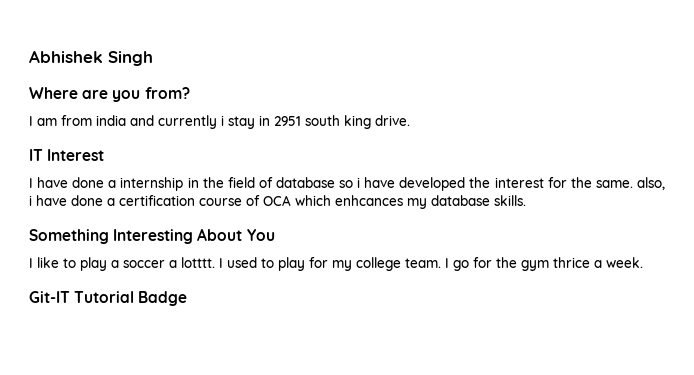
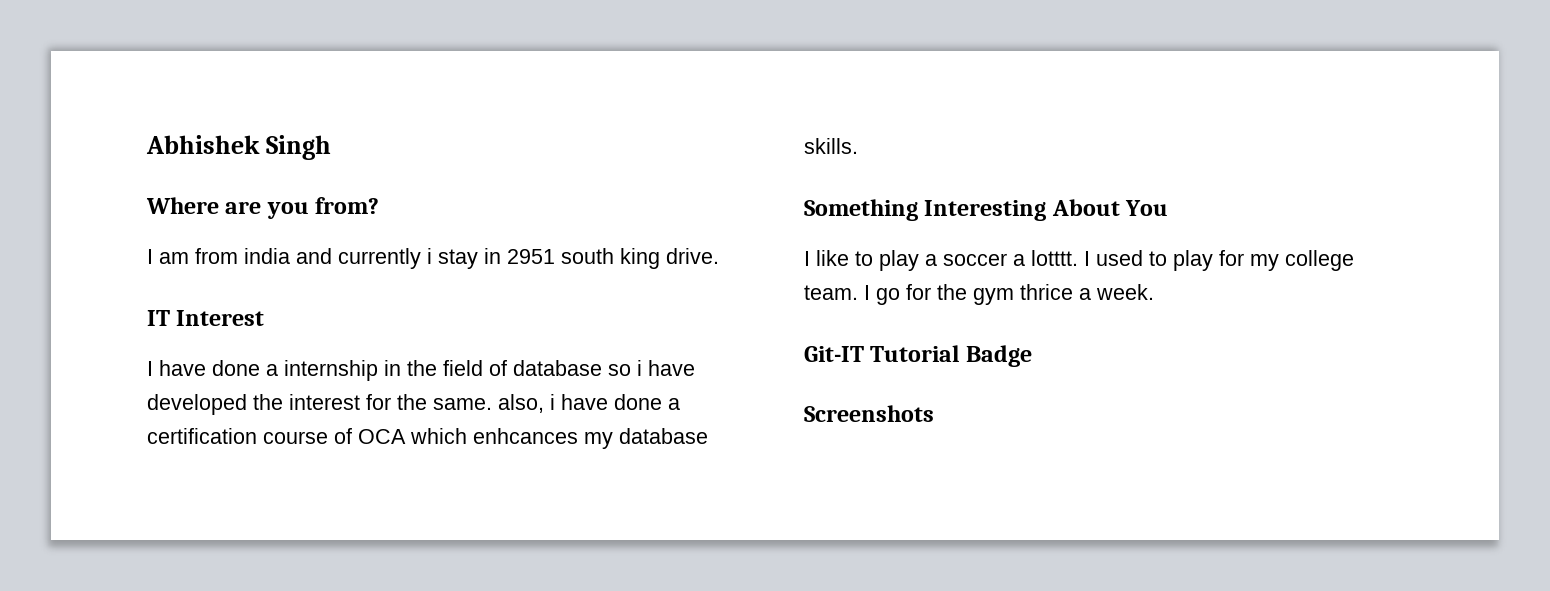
+ Screenshots

